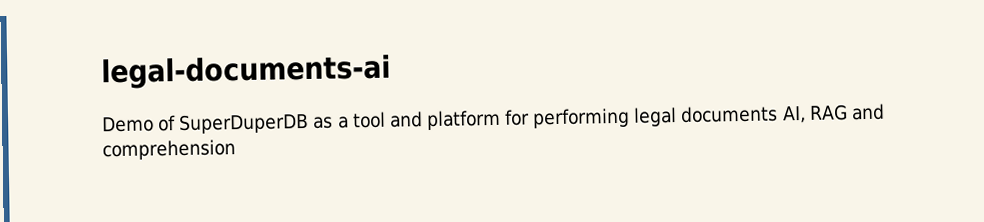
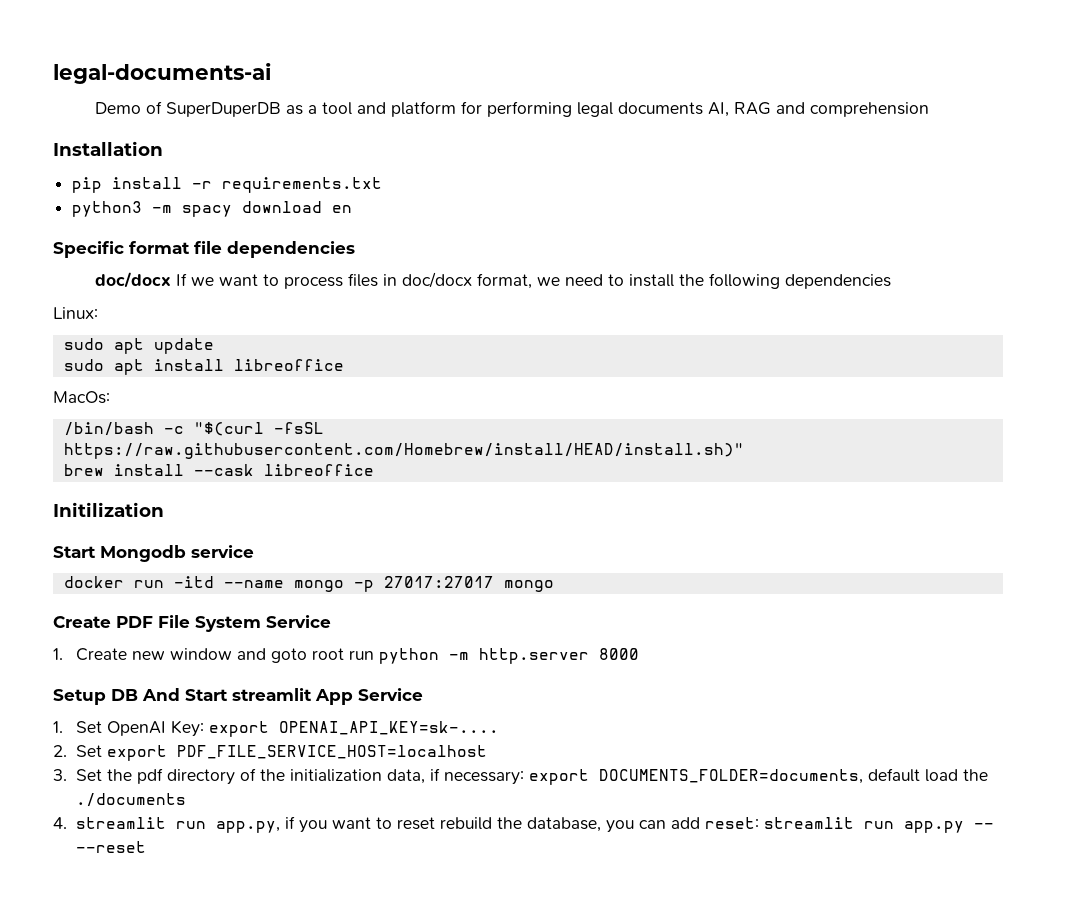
+ Installation
+ pip install -r requirements.txt
+ python3 -m spacy download en
+ Specific format file dependencies
+ doc/docx If we want to process files in doc/docx format, we need to install the following dependencies
+ Linux:
+ sudo apt update
+ sudo apt install libreoffice
+ MacOs:
+ /bin/bash -c "$(curl -fsSL https://raw.githubusercontent.com/Homebrew/install/HEAD/install.sh)"
+ brew install --cask libreoffice
+ Initilization
+ Start Mongodb service
+ docker run -itd --name mongo -p 27017:27017 mongo
+ Create PDF File System Service
+ 1. Create new window and goto root run python -m http.server 8000
+ Setup DB And Start streamlit App Service
+ 1. Set OpenAI Key: export OPENAI_API_KEY=sk-....
+ 2. Set export PDF_FILE_SERVICE_HOST=localhost
+ 3. Set the pdf directory of the initialization data, if necessary: export DOCUMENTS_FOLDER=documents, default load the ./documents
+ 4. streamlit run app.py, if you want to reset rebuild the database, you can add reset: streamlit run app.py -- --reset

